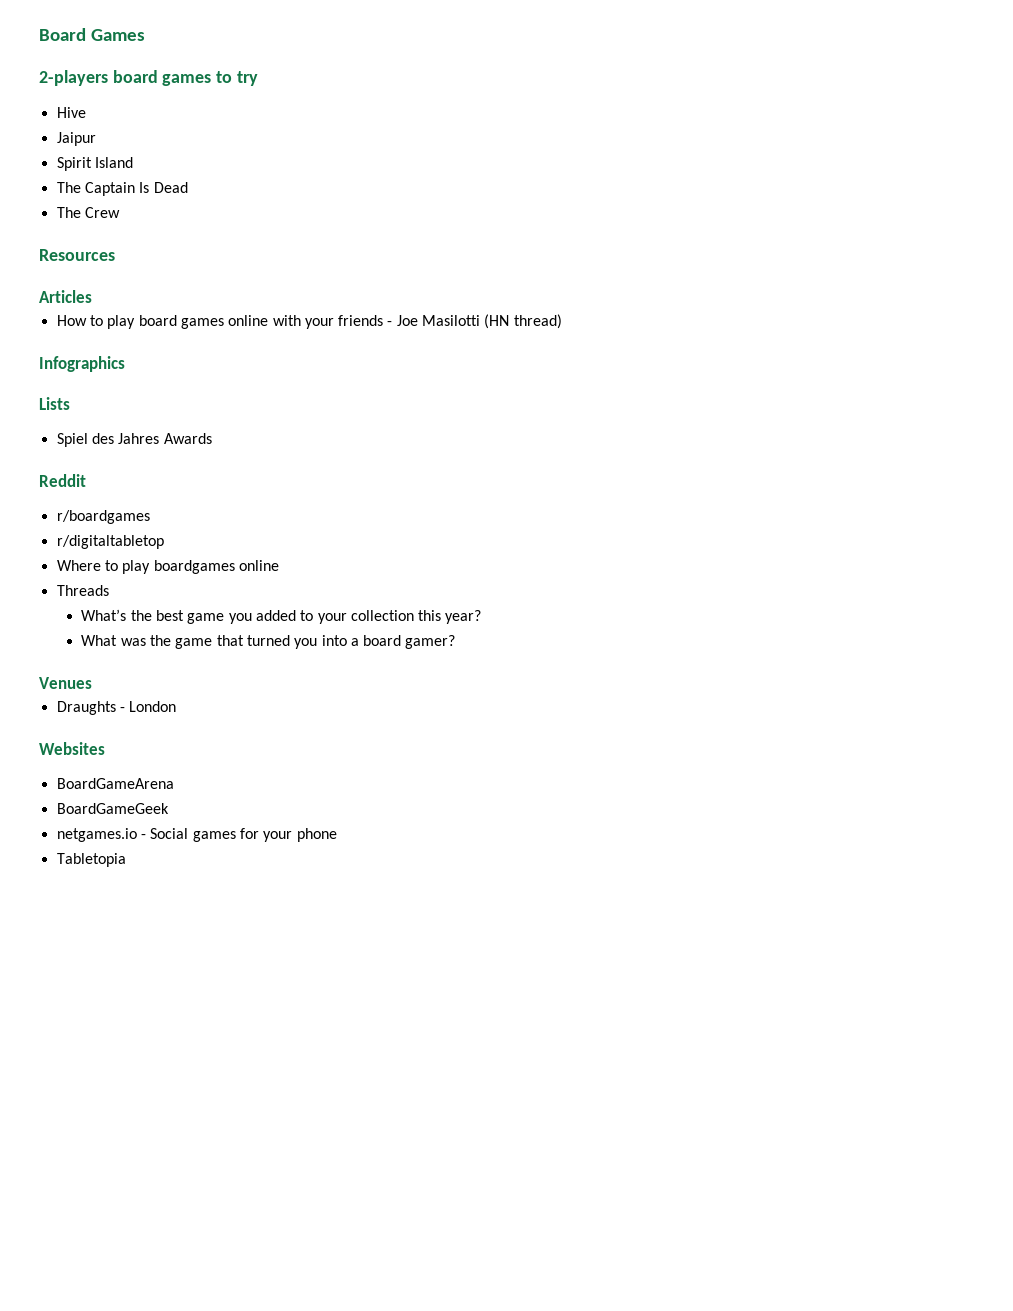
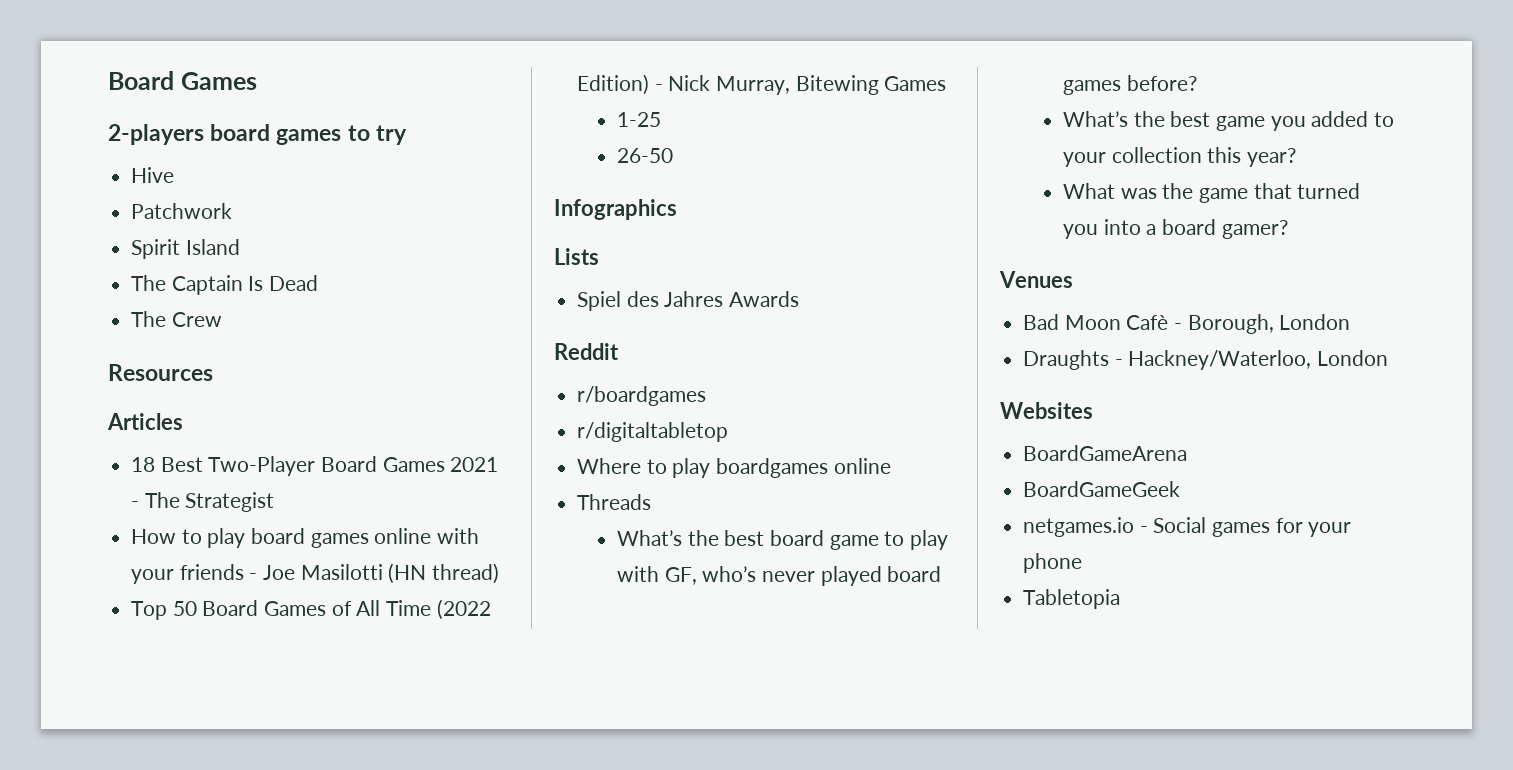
- Jaipur
+ Patchwork
+ 18 Best Two-Player Board Games 2021 - The Strategist
+ Top 50 Board Games of All Time (2022 Edition) - Nick Murray, Bitewing Games
+ 1-25
+ 26-50
+ What’s the best board game to play with GF, who’s never played board games before?
+ Bad Moon Cafè - Borough, London
- Draughts - London
+ Draughts - Hackney/Waterloo, London

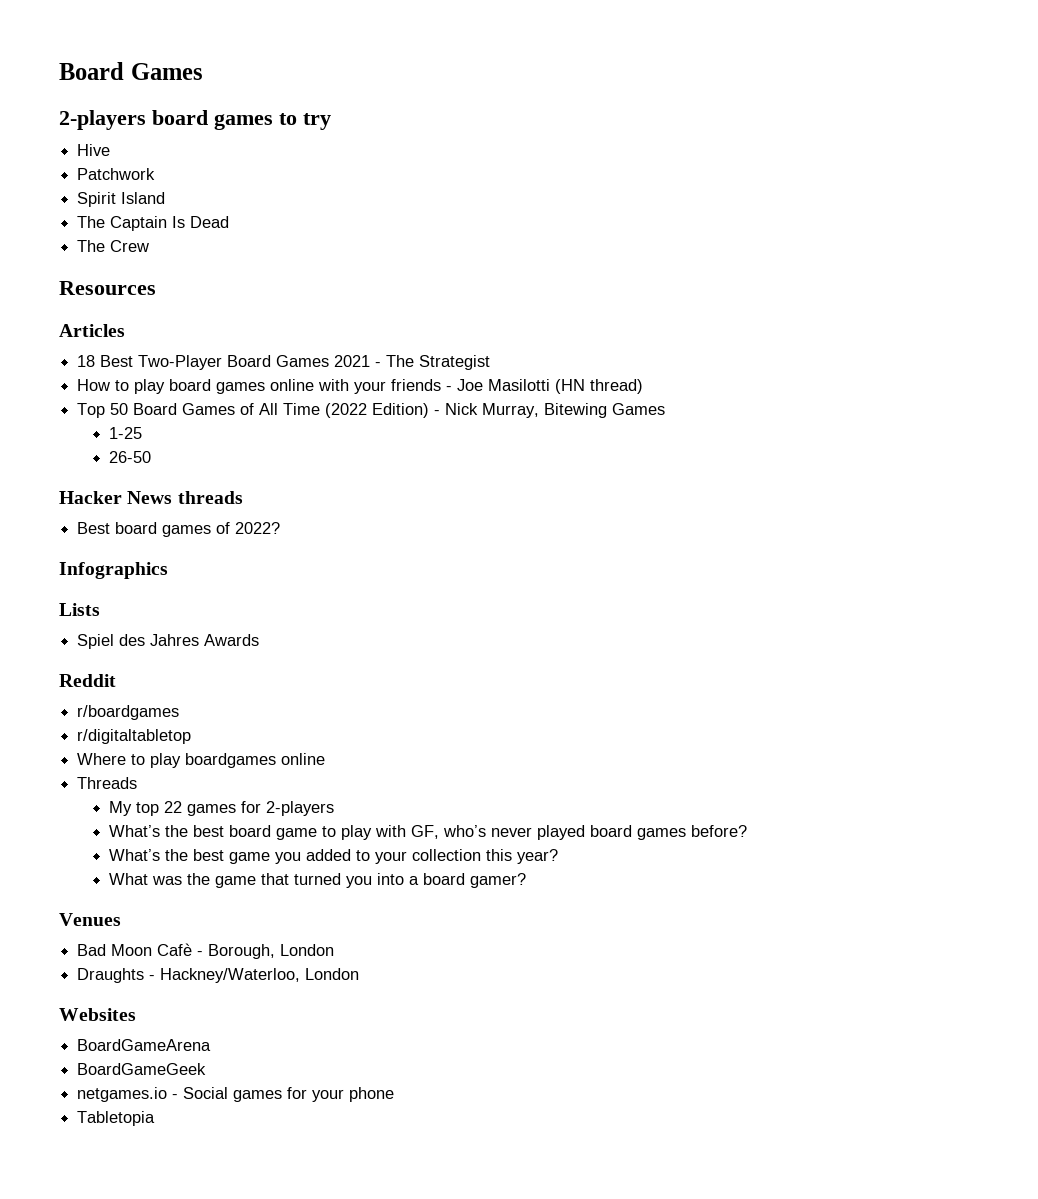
+ Hacker News threads
+ Best board games of 2022?
+ My top 22 games for 2-players

